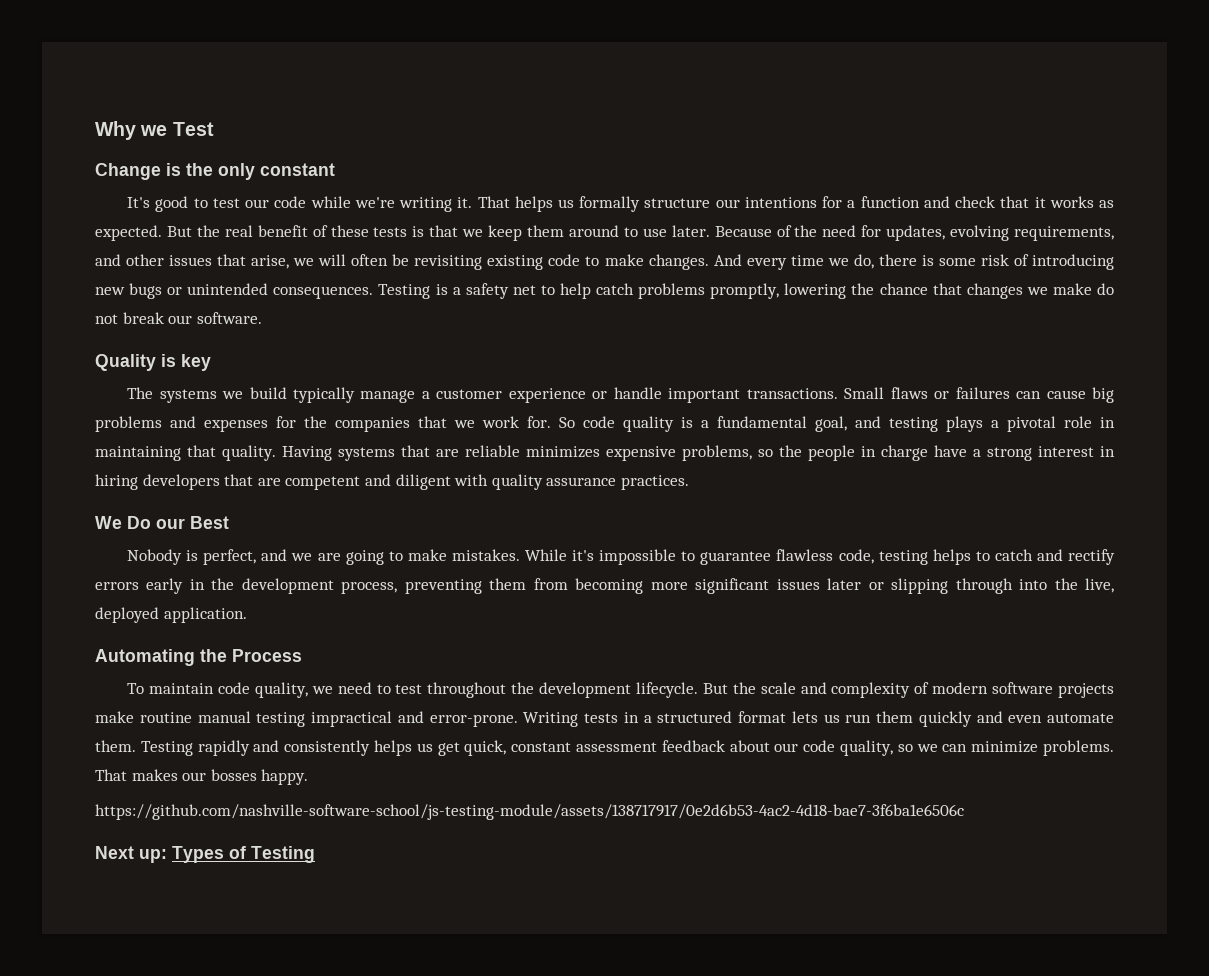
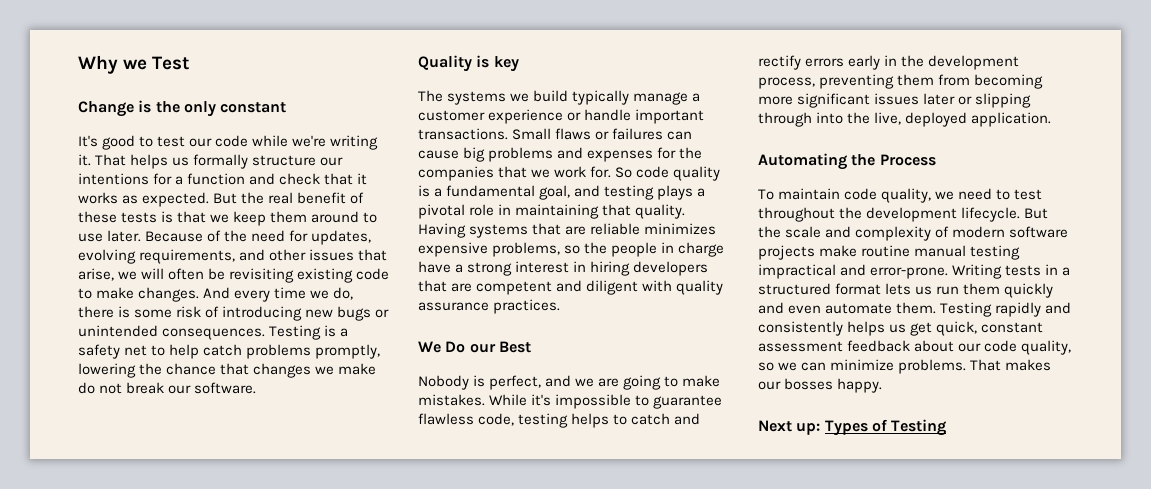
- https://github.com/nashville-software-school/js-testing-module/assets/138717917/0e2d6b53-4ac2-4d18-bae7-3f6ba1e6506c

